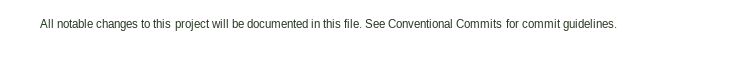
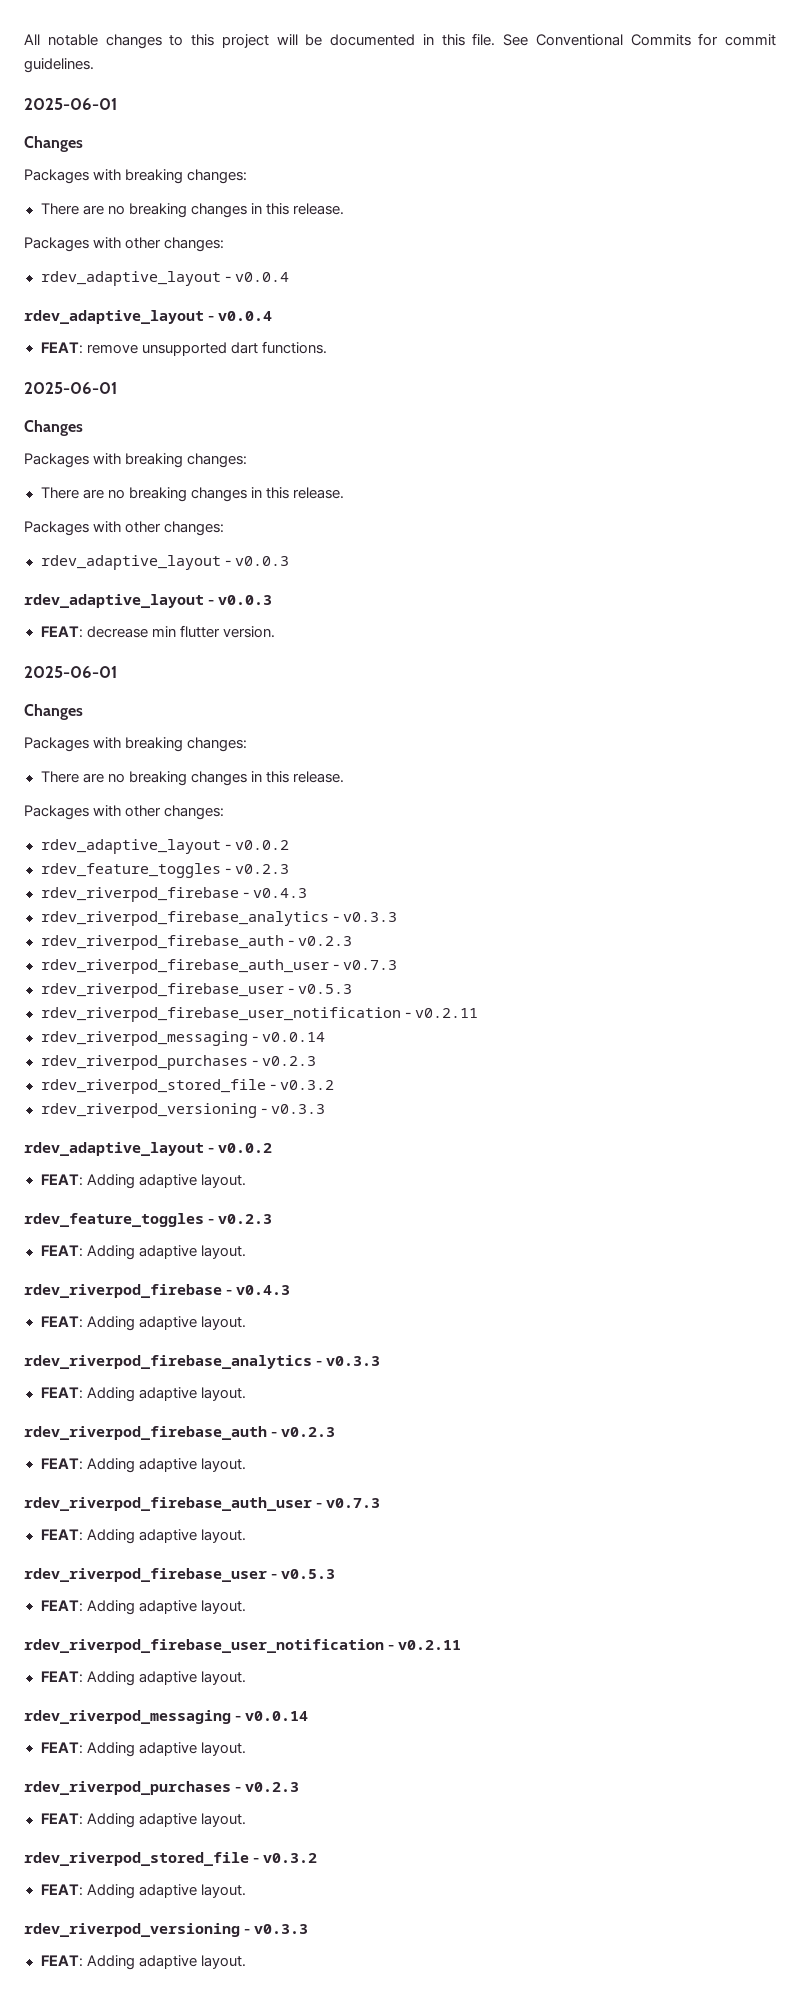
  See Conventional Commits for commit guidelines.
+ 2025-06-01
+ Changes
+ Packages with breaking changes:
+ There are no breaking changes in this release.
+ Packages with other changes:
+ rdev_adaptive_layout - v0.0.4
+ rdev_adaptive_layout - v0.0.4
+ FEAT: remove unsupported dart functions.
+ 2025-06-01
+ Changes
+ Packages with breaking changes:
+ There are no breaking changes in this release.
+ Packages with other changes:
+ rdev_adaptive_layout - v0.0.3
+ rdev_adaptive_layout - v0.0.3
+ FEAT: decrease min flutter version.
+ 2025-06-01
+ Changes
+ Packages with breaking changes:
+ There are no breaking changes in this release.
+ Packages with other changes:
+ rdev_adaptive_layout - v0.0.2
+ rdev_feature_toggles - v0.2.3
+ rdev_riverpod_firebase - v0.4.3
+ rdev_riverpod_firebase_analytics - v0.3.3
+ rdev_riverpod_firebase_auth - v0.2.3
+ rdev_riverpod_firebase_auth_user - v0.7.3
+ rdev_riverpod_firebase_user - v0.5.3
+ rdev_riverpod_firebase_user_notification - v0.2.11
+ rdev_riverpod_messaging - v0.0.14
+ rdev_riverpod_purchases - v0.2.3
+ rdev_riverpod_stored_file - v0.3.2
+ rdev_riverpod_versioning - v0.3.3
+ rdev_adaptive_layout - v0.0.2
+ FEAT: Adding adaptive layout.
+ rdev_feature_toggles - v0.2.3
+ FEAT: Adding adaptive layout.
+ rdev_riverpod_firebase - v0.4.3
+ FEAT: Adding adaptive layout.
+ rdev_riverpod_firebase_analytics - v0.3.3
+ FEAT: Adding adaptive layout.
+ rdev_riverpod_firebase_auth - v0.2.3
+ FEAT: Adding adaptive layout.
+ rdev_riverpod_firebase_auth_user - v0.7.3
+ FEAT: Adding adaptive layout.
+ rdev_riverpod_firebase_user - v0.5.3
+ FEAT: Adding adaptive layout.
+ rdev_riverpod_firebase_user_notification - v0.2.11
+ FEAT: Adding adaptive layout.
+ rdev_riverpod_messaging - v0.0.14
+ FEAT: Adding adaptive layout.
+ rdev_riverpod_purchases - v0.2.3
+ FEAT: Adding adaptive layout.
+ rdev_riverpod_stored_file - v0.3.2
+ FEAT: Adding adaptive layout.
+ rdev_riverpod_versioning - v0.3.3
+ FEAT: Adding adaptive layout.

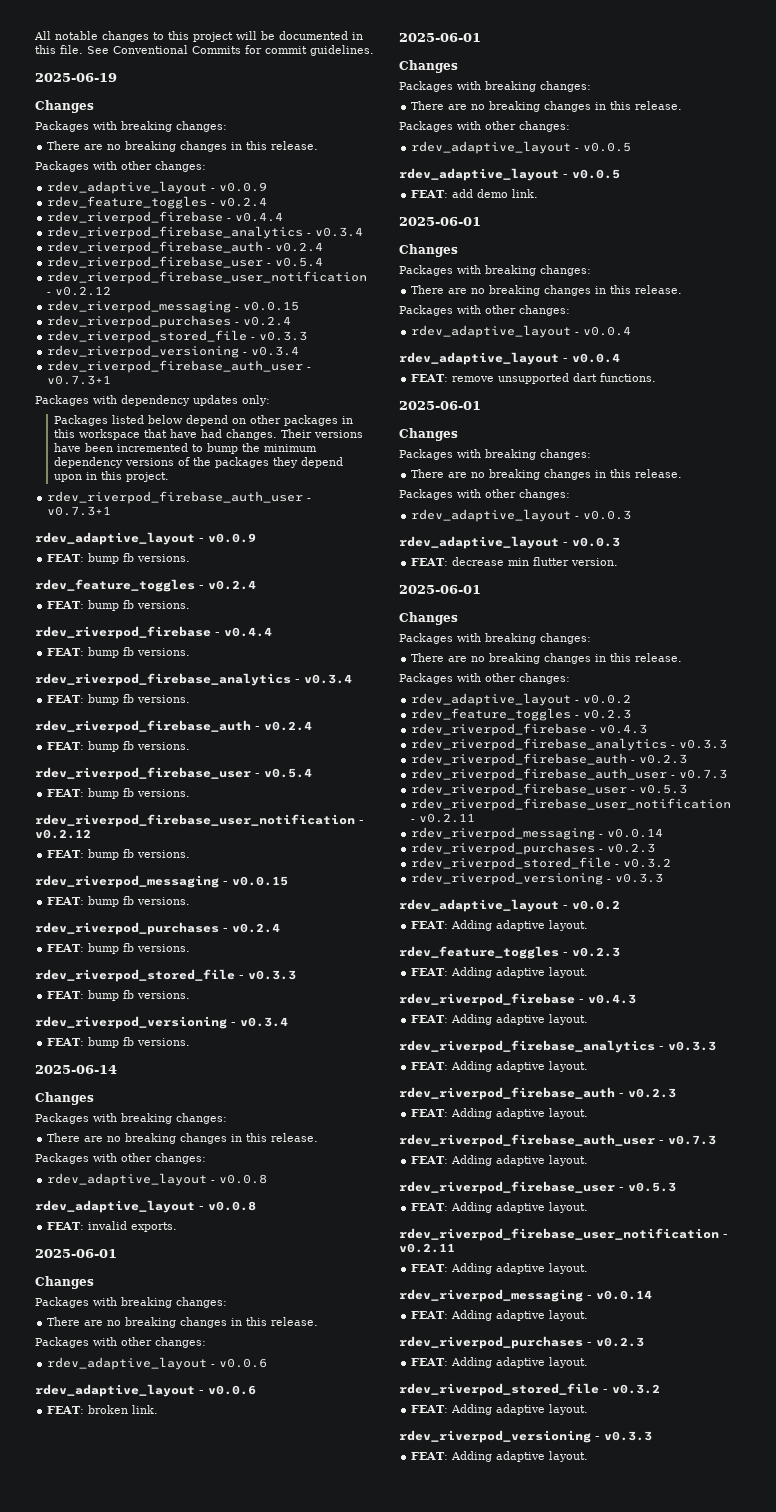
+ 2025-06-19
+ Changes
+ Packages with breaking changes:
+ There are no breaking changes in this release.
+ Packages with other changes:
+ rdev_adaptive_layout - v0.0.9
+ rdev_feature_toggles - v0.2.4
+ rdev_riverpod_firebase - v0.4.4
+ rdev_riverpod_firebase_analytics - v0.3.4
+ rdev_riverpod_firebase_auth - v0.2.4
+ rdev_riverpod_firebase_user - v0.5.4
+ rdev_riverpod_firebase_user_notification - v0.2.12
+ rdev_riverpod_messaging - v0.0.15
+ rdev_riverpod_purchases - v0.2.4
+ rdev_riverpod_stored_file - v0.3.3
+ rdev_riverpod_versioning - v0.3.4
+ rdev_riverpod_firebase_auth_user - v0.7.3+1
+ Packages with dependency updates only:
+ Packages listed below depend on other packages in this workspace that have had changes. Their versions have been incremented to bump the minimum dependency versions of the packages they depend upon in this project.
+ rdev_riverpod_firebase_auth_user - v0.7.3+1
+ rdev_adaptive_layout - v0.0.9
+ FEAT: bump fb versions.
+ rdev_feature_toggles - v0.2.4
+ FEAT: bump fb versions.
+ rdev_riverpod_firebase - v0.4.4
+ FEAT: bump fb versions.
+ rdev_riverpod_firebase_analytics - v0.3.4
+ FEAT: bump fb versions.
+ rdev_riverpod_firebase_auth - v0.2.4
+ FEAT: bump fb versions.
+ rdev_riverpod_firebase_user - v0.5.4
+ FEAT: bump fb versions.
+ rdev_riverpod_firebase_user_notification - v0.2.12
+ FEAT: bump fb versions.
+ rdev_riverpod_messaging - v0.0.15
+ FEAT: bump fb versions.
+ rdev_riverpod_purchases - v0.2.4
+ FEAT: bump fb versions.
+ rdev_riverpod_stored_file - v0.3.3
+ FEAT: bump fb versions.
+ rdev_riverpod_versioning - v0.3.4
+ FEAT: bump fb versions.
+ 2025-06-14
+ Changes
+ Packages with breaking changes:
+ There are no breaking changes in this release.
+ Packages with other changes:
+ rdev_adaptive_layout - v0.0.8
+ rdev_adaptive_layout - v0.0.8
+ FEAT: invalid exports.
+ 2025-06-01
+ Changes
+ Packages with breaking changes:
+ There are no breaking changes in this release.
+ Packages with other changes:
+ rdev_adaptive_layout - v0.0.6
+ rdev_adaptive_layout - v0.0.6
+ FEAT: broken link.
+ 2025-06-01
+ Changes
+ Packages with breaking changes:
+ There are no breaking changes in this release.
+ Packages with other changes:
+ rdev_adaptive_layout - v0.0.5
+ rdev_adaptive_layout - v0.0.5
+ FEAT: add demo link.

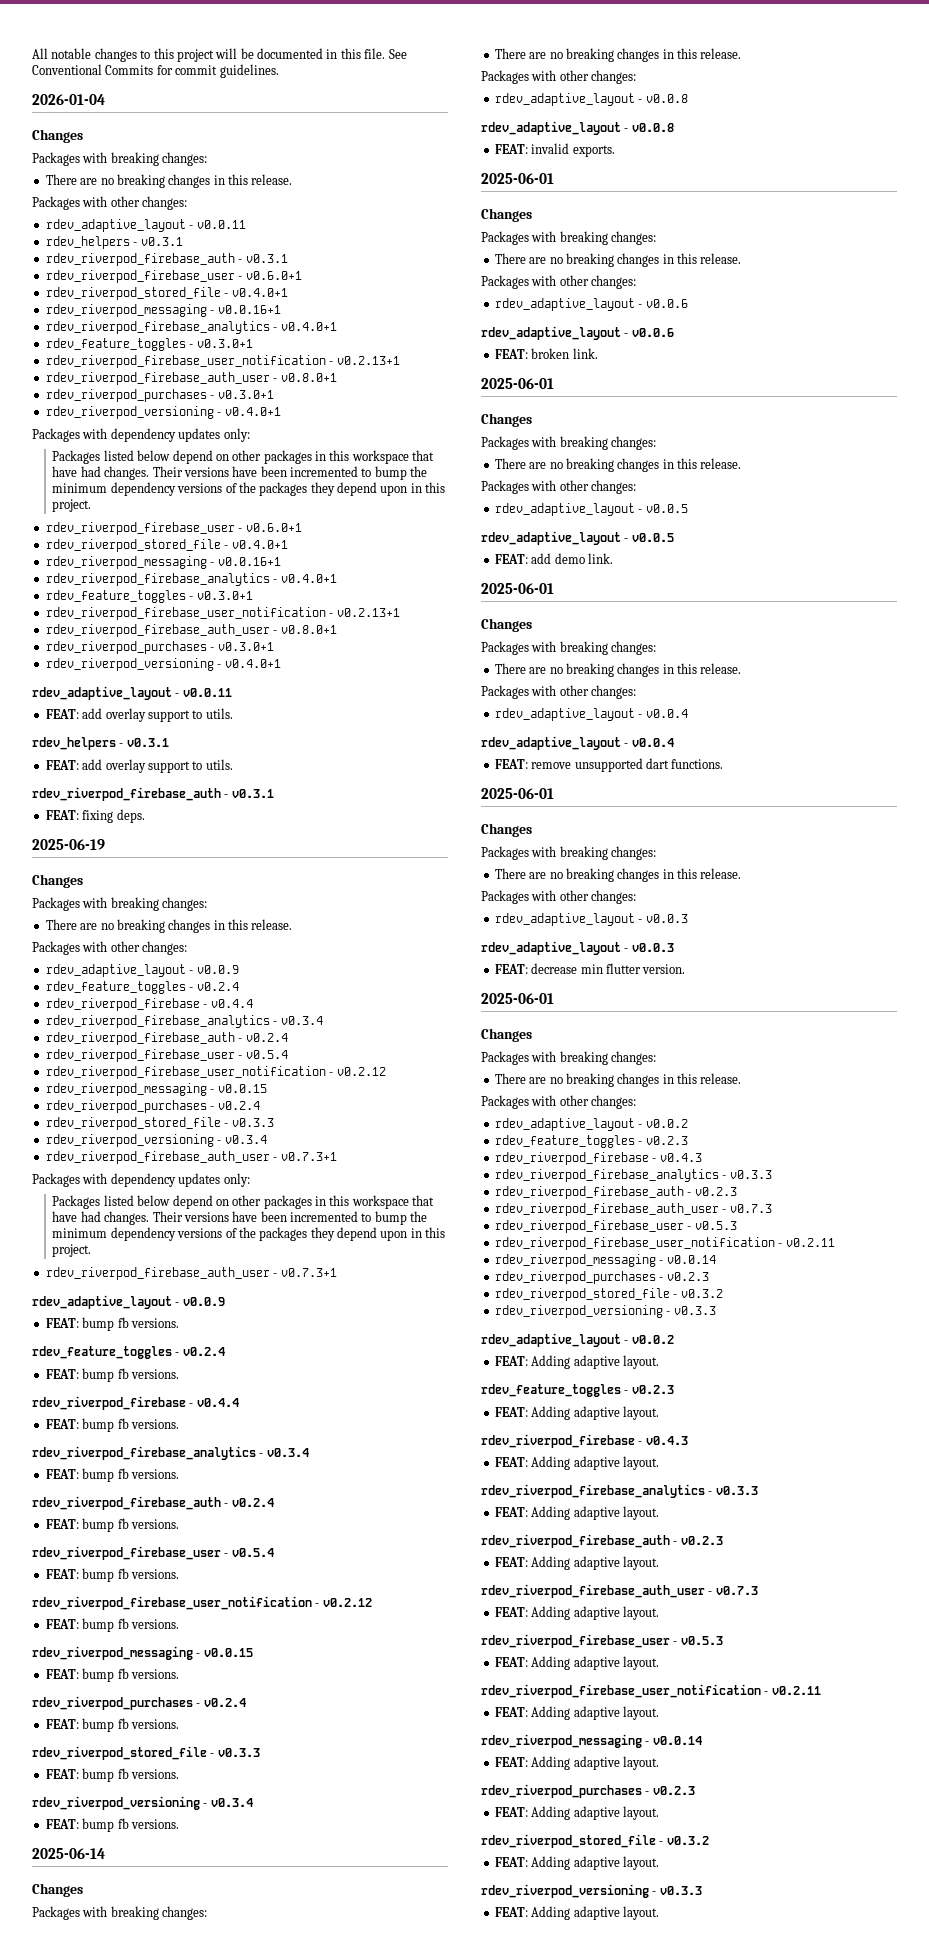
+ 2026-01-04
+ Changes
+ Packages with breaking changes:
+ There are no breaking changes in this release.
+ Packages with other changes:
+ rdev_adaptive_layout - v0.0.11
+ rdev_helpers - v0.3.1
+ rdev_riverpod_firebase_auth - v0.3.1
+ rdev_riverpod_firebase_user - v0.6.0+1
+ rdev_riverpod_stored_file - v0.4.0+1
+ rdev_riverpod_messaging - v0.0.16+1
+ rdev_riverpod_firebase_analytics - v0.4.0+1
+ rdev_feature_toggles - v0.3.0+1
+ rdev_riverpod_firebase_user_notification - v0.2.13+1
+ rdev_riverpod_firebase_auth_user - v0.8.0+1
+ rdev_riverpod_purchases - v0.3.0+1
+ rdev_riverpod_versioning - v0.4.0+1
+ Packages with dependency updates only:
+ Packages listed below depend on other packages in this workspace that have had changes. Their versions have been incremented to bump the minimum dependency versions of the packages they depend upon in this project.
+ rdev_riverpod_firebase_user - v0.6.0+1
+ rdev_riverpod_stored_file - v0.4.0+1
+ rdev_riverpod_messaging - v0.0.16+1
+ rdev_riverpod_firebase_analytics - v0.4.0+1
+ rdev_feature_toggles - v0.3.0+1
+ rdev_riverpod_firebase_user_notification - v0.2.13+1
+ rdev_riverpod_firebase_auth_user - v0.8.0+1
+ rdev_riverpod_purchases - v0.3.0+1
+ rdev_riverpod_versioning - v0.4.0+1
+ rdev_adaptive_layout - v0.0.11
+ FEAT: add overlay support to utils.
+ rdev_helpers - v0.3.1
+ FEAT: add overlay support to utils.
+ rdev_riverpod_firebase_auth - v0.3.1
+ FEAT: fixing deps.

